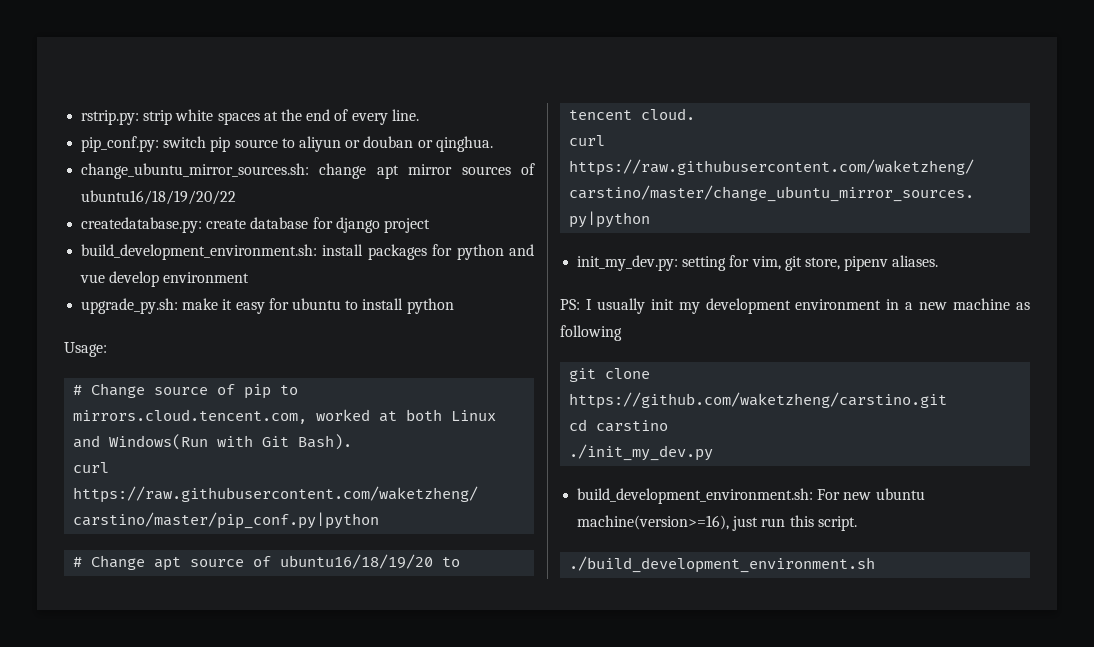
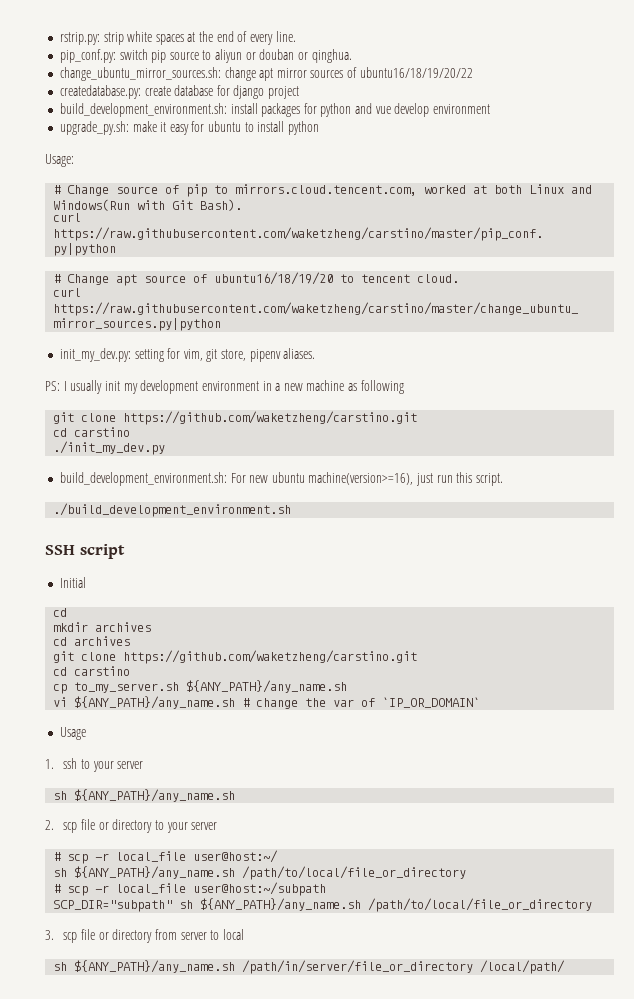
+ SSH script
+ Initial
+ cd
+ mkdir archives
+ cd archives
+ git clone https://github.com/waketzheng/carstino.git
+ cd carstino
+ cp to_my_server.sh ${ANY_PATH}/any_name.sh
+ vi ${ANY_PATH}/any_name.sh # change the var of `IP_OR_DOMAIN`
+ Usage
+ 1. ssh to your server
+ sh ${ANY_PATH}/any_name.sh
+ 2. scp file or directory to your server
+ # scp -r local_file user@host:~/
+ sh ${ANY_PATH}/any_name.sh /path/to/local/file_or_directory
+ # scp -r local_file user@host:~/subpath
+ SCP_DIR="subpath" sh ${ANY_PATH}/any_name.sh /path/to/local/file_or_directory
+ 3. scp file or directory from server to local
+ sh ${ANY_PATH}/any_name.sh /path/in/server/file_or_directory /local/path/

